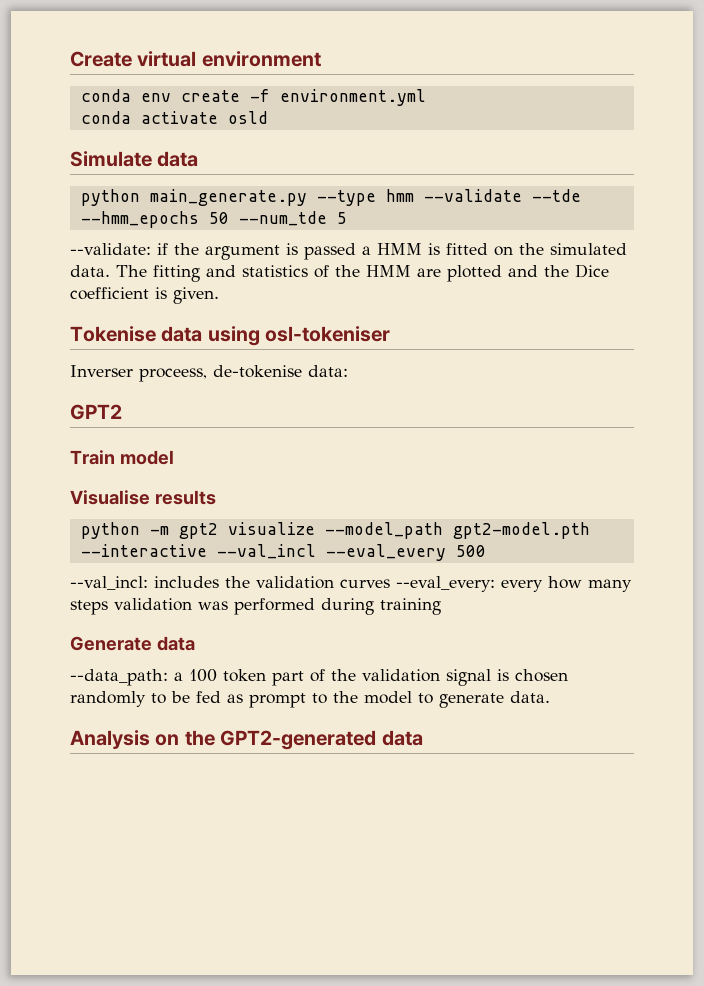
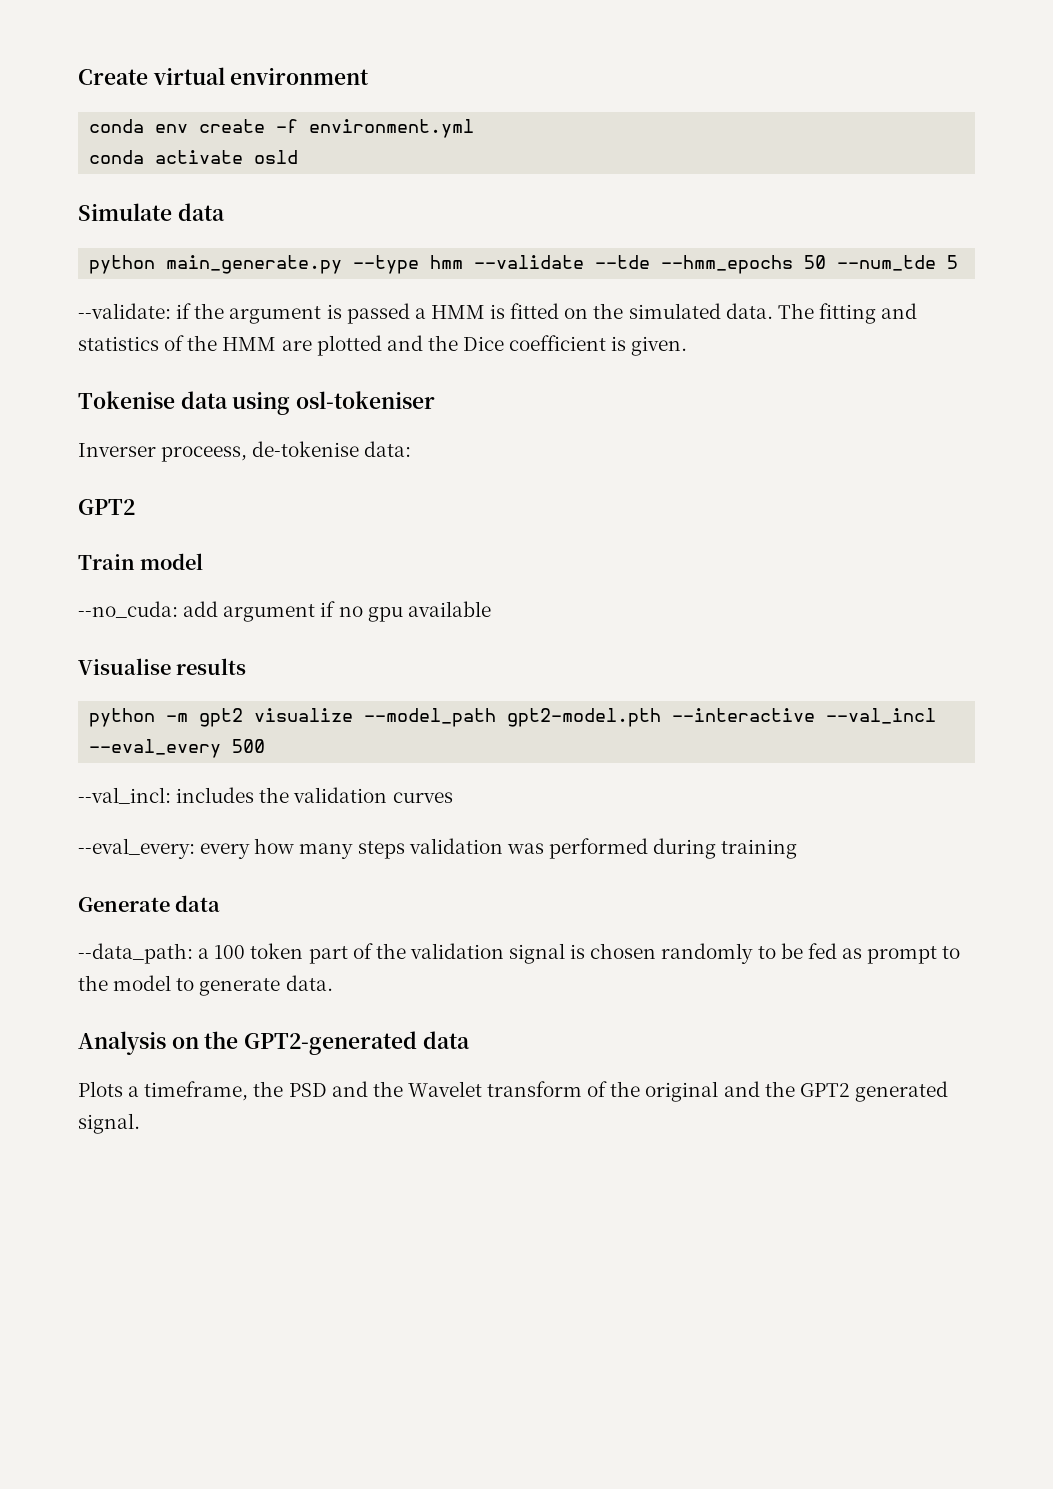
+ --no_cuda: add argument if no gpu available
- --val_incl: includes the validation curves --eval_every: every how many steps validation was performed during training
+ --val_incl: includes the validation curves
+ --eval_every: every how many steps validation was performed during training
+ Plots a timeframe, the PSD and the Wavelet transform of the original and the GPT2 generated signal.

